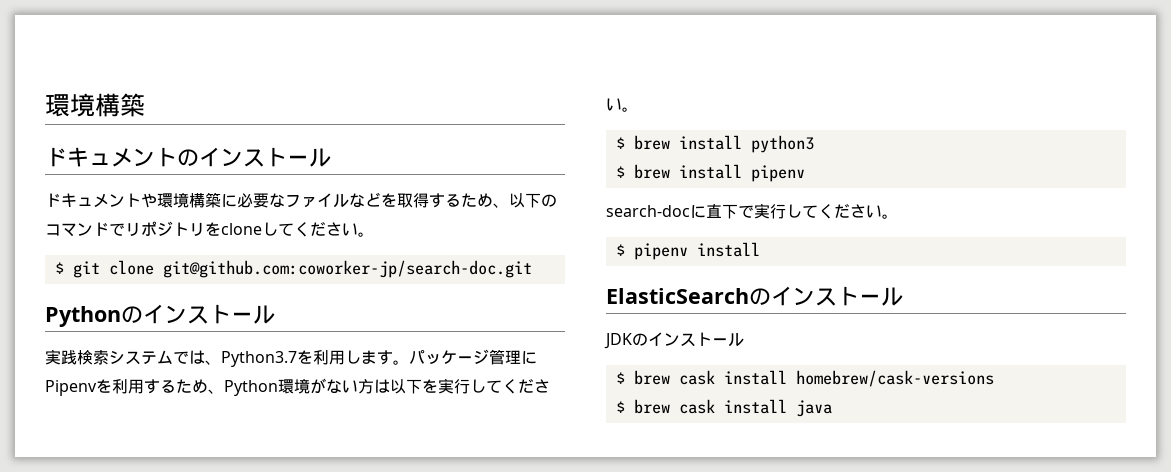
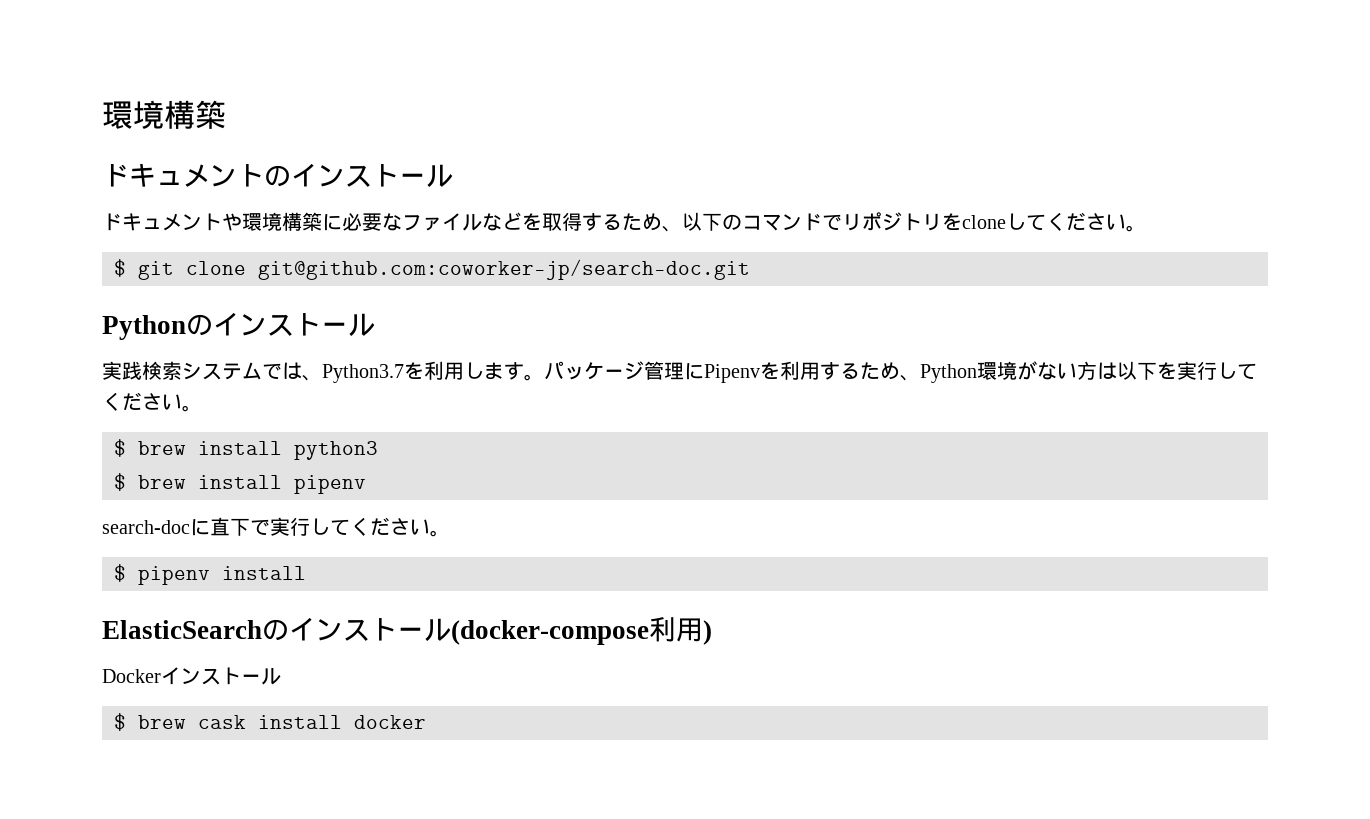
- ElasticSearchのインストール
- JDKのインストール
+ ElasticSearchのインストール(docker-compose利用)
+ Dockerインストール
- $ brew cask install homebrew/cask-versions
- $ brew cask install java
+ $ brew cask install docker

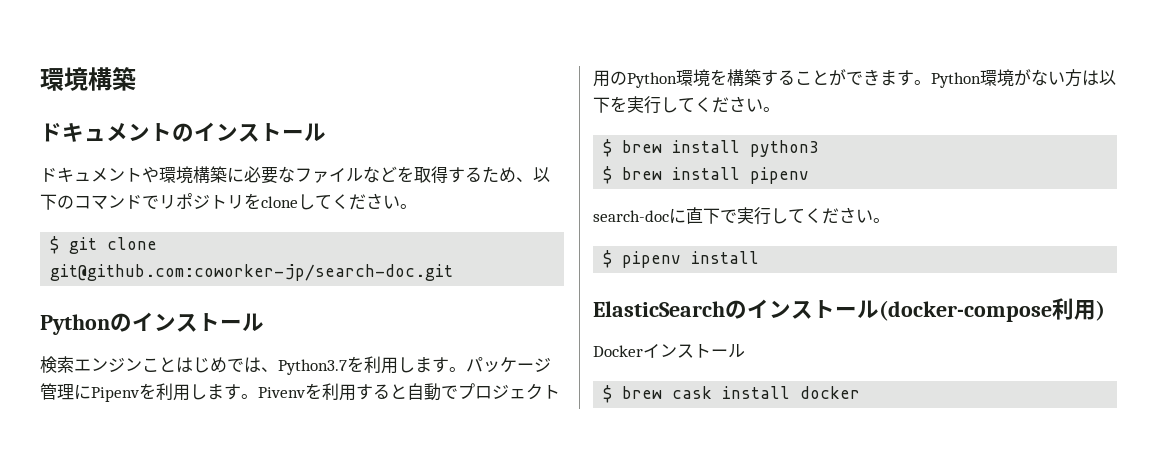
- 実践検索システムでは、Python3.7を利用します。
+ 検索エンジンことはじめでは、Python3.7を利用します。
- パッケージ管理にPipenvを利用するため、Python環境がない方は以下を実行してください。
+ パッケージ管理にPipenvを利用します。Pivenvを利用すると自動でプロジェクト用のPython環境を構築することができます。Python環境がない方は以下を実行してください。

